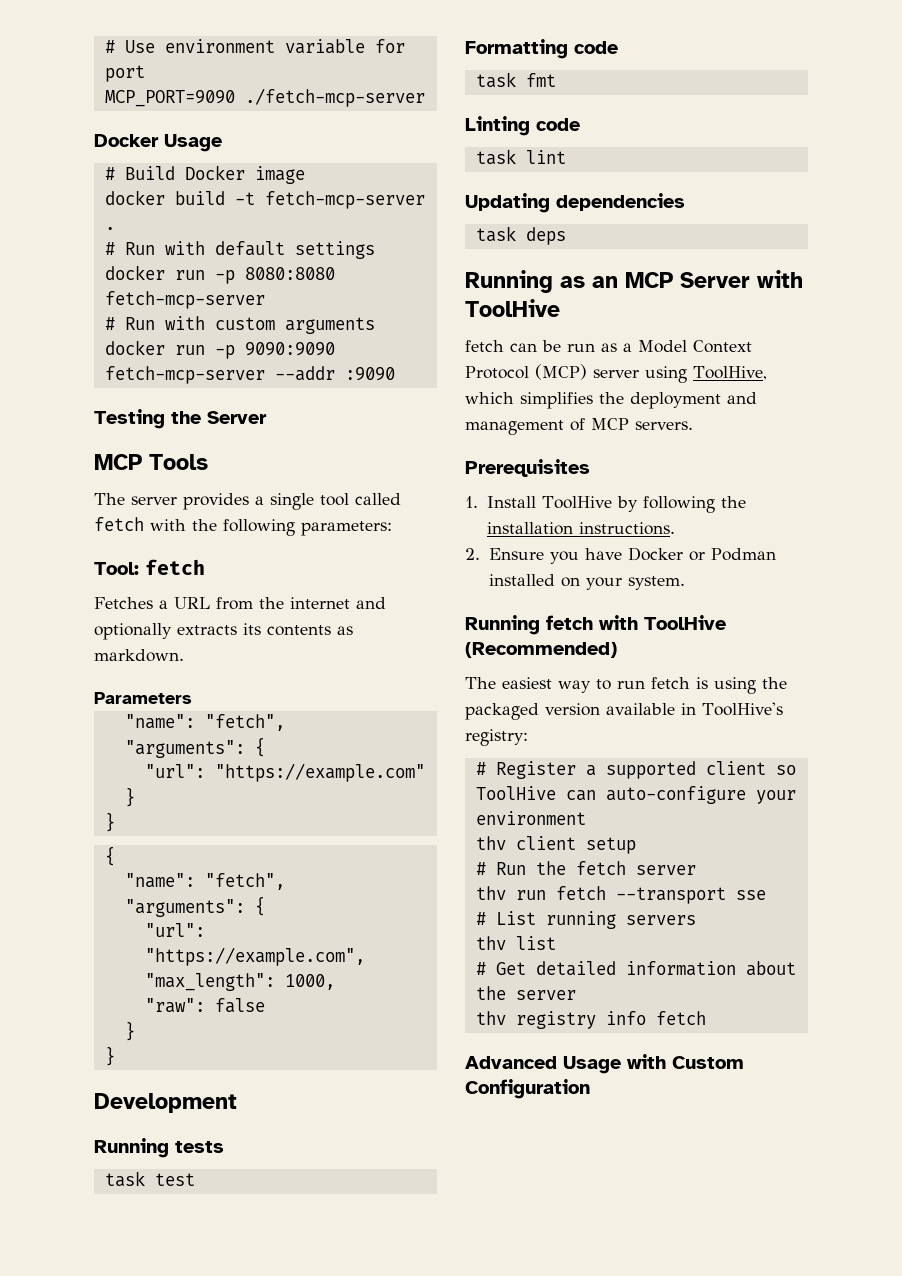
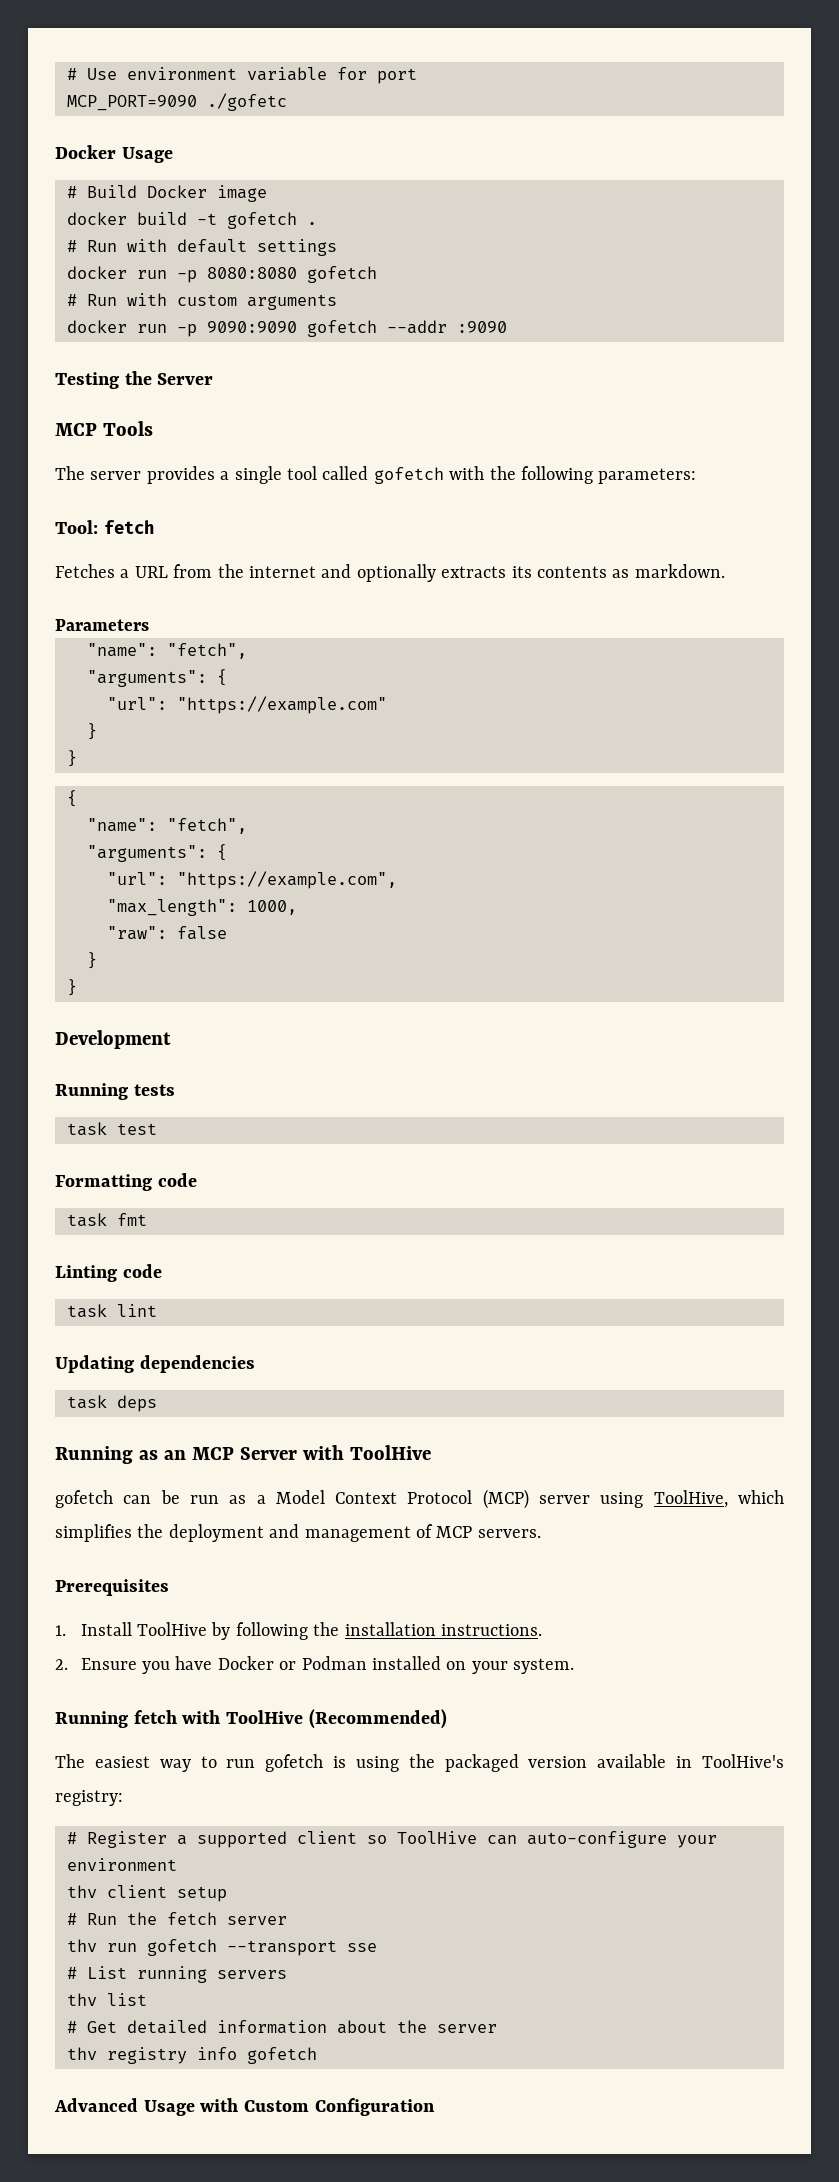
- MCP_PORT=9090 ./fetch-mcp-server
+ MCP_PORT=9090 ./gofetc
- docker build -t fetch-mcp-server .
+ docker build -t gofetch .
- docker run -p 8080:8080 fetch-mcp-server
+ docker run -p 8080:8080 gofetch
- docker run -p 9090:9090 fetch-mcp-server --addr :9090
+ docker run -p 9090:9090 gofetch --addr :9090
- The server provides a single tool called fetch with the following parameters:
+ The server provides a single tool called gofetch with the following parameters:
- fetch can be run as a Model Context Protocol (MCP) server using ToolHive, which simplifies the deployment and management of MCP servers.
+ gofetch can be run as a Model Context Protocol (MCP) server using ToolHive, which simplifies the deployment and management of MCP servers.
- The easiest way to run fetch is using the packaged version available in ToolHive's registry:
+ The easiest way to run gofetch is using the packaged version available in ToolHive's registry:
- thv run fetch --transport sse
+ thv run gofetch --transport sse
- thv registry info fetch
+ thv registry info gofetch

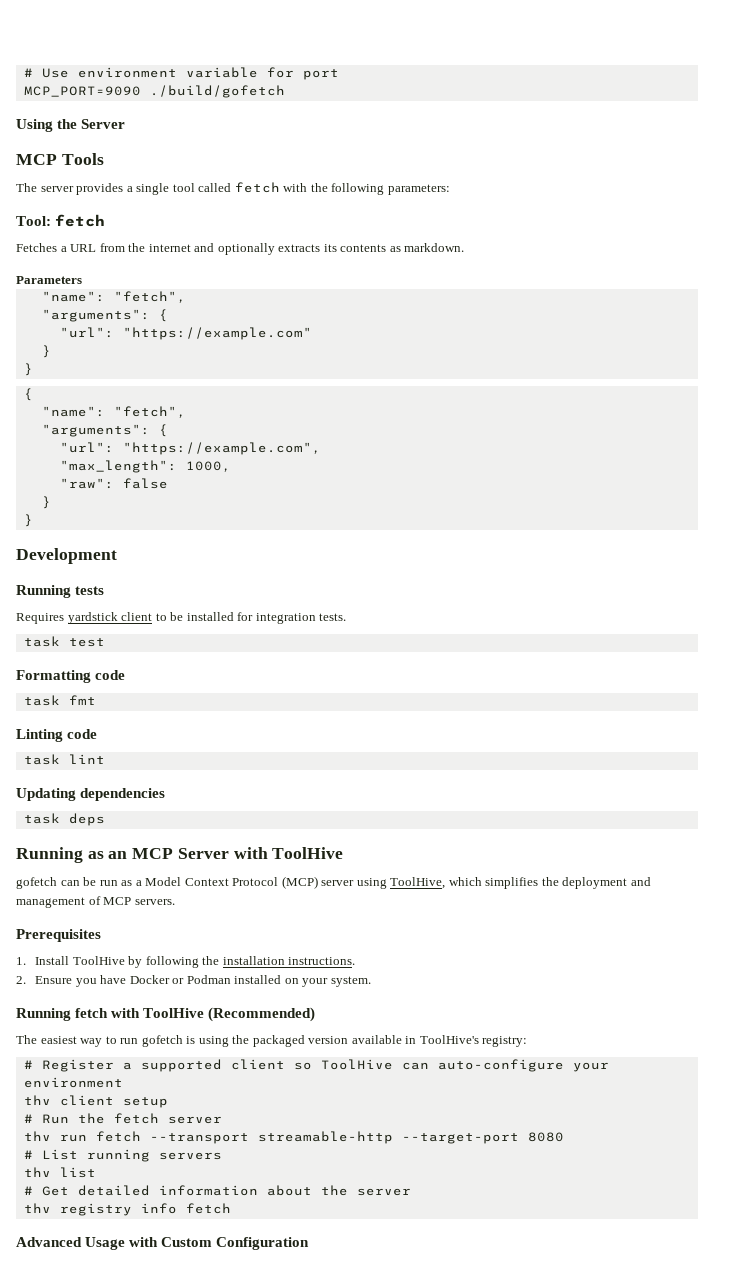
- MCP_PORT=9090 ./gofetc
- Docker Usage
- # Build Docker image
- docker build -t gofetch .
- # Run with default settings
- docker run -p 8080:8080 gofetch
- # Run with custom arguments
- docker run -p 9090:9090 gofetch --addr :9090
- Testing the Server
+ MCP_PORT=9090 ./build/gofetch
+ Using the Server
- The server provides a single tool called gofetch with the following parameters:
+ The server provides a single tool called fetch with the following parameters:
+ Requires yardstick client to be installed for integration tests.
- thv run gofetch --transport sse
+ thv run fetch --transport streamable-http --target-port 8080
- thv registry info gofetch
+ thv registry info fetch

